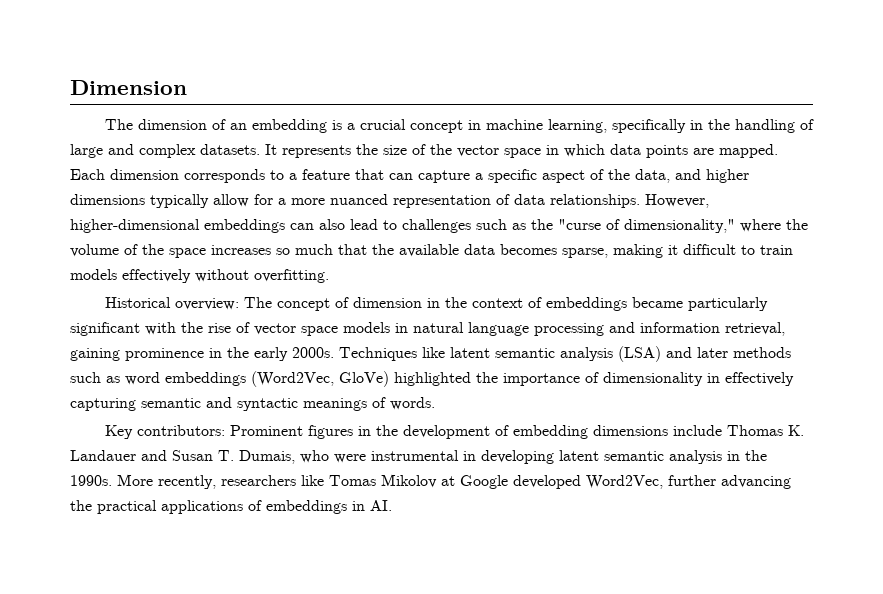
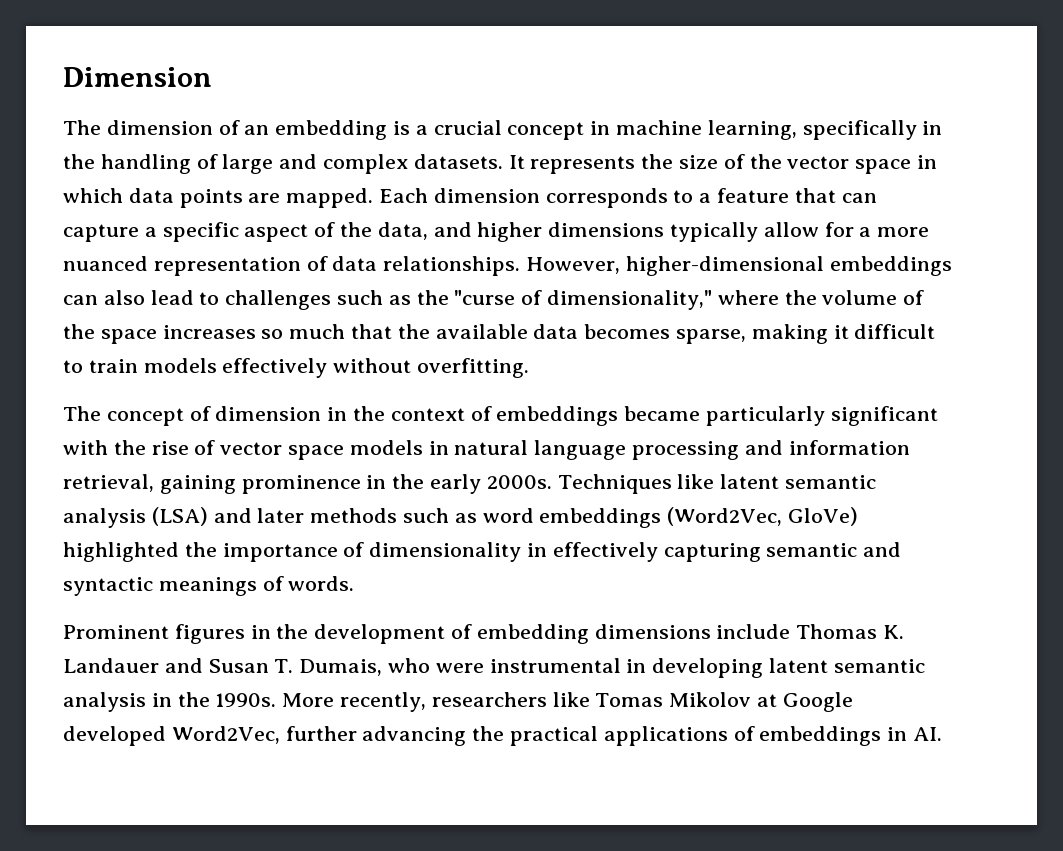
- Historical overview: The concept of dimension in the context of embeddings became particularly significant with the rise of vector space models in natural language processing and information retrieval, gaining prominence in the early 2000s.
+ The concept of dimension in the context of embeddings became particularly significant with the rise of vector space models in natural language processing and information retrieval, gaining prominence in the early 2000s.
- Key contributors: Prominent figures in the development of embedding dimensions include Thomas K. Landauer and Susan T. Dumais, who were instrumental in developing latent semantic analysis in the 1990s.
+ Prominent figures in the development of embedding dimensions include Thomas K. Landauer and Susan T. Dumais, who were instrumental in developing latent semantic analysis in the 1990s.

